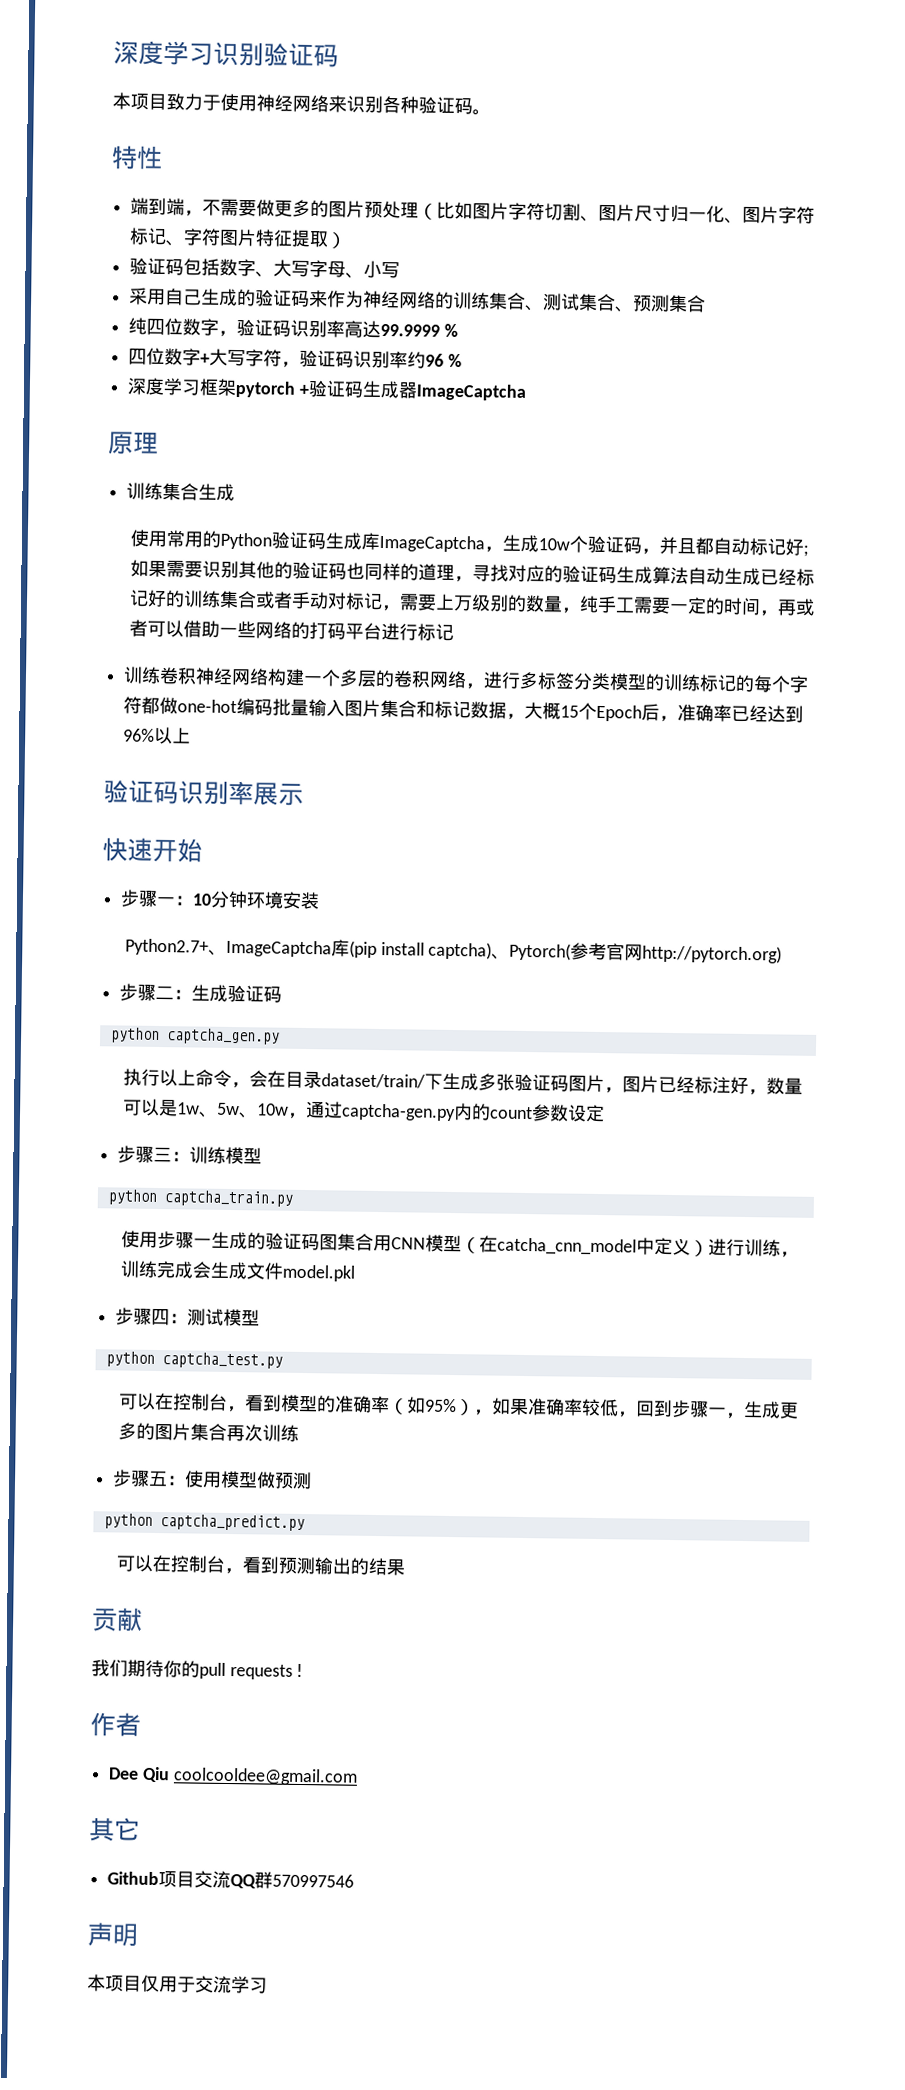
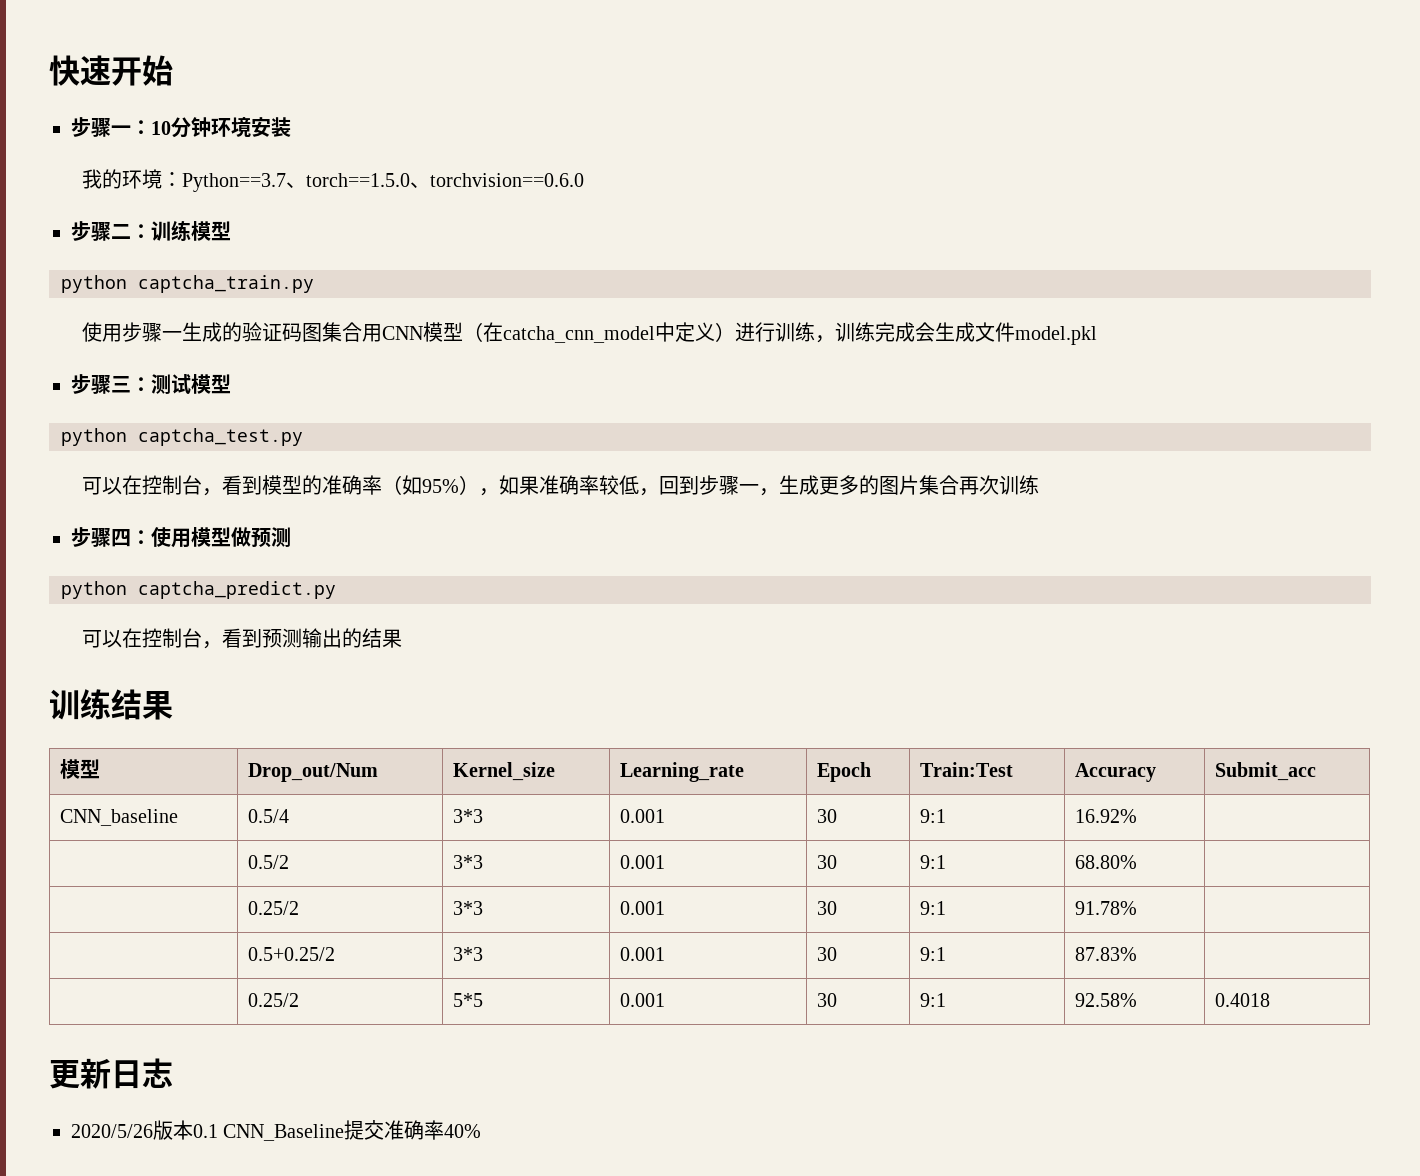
- 深度学习识别验证码
- 本项目致力于使用神经网络来识别各种验证码。
- 特性
- 端到端，不需要做更多的图片预处理（比如图片字符切割、图片尺寸归一化、图片字符标记、字符图片特征提取）
- 验证码包括数字、大写字母、小写
- 采用自己生成的验证码来作为神经网络的训练集合、测试集合、预测集合
- 纯四位数字，验证码识别率高达99.9999 %
- 四位数字+大写字符，验证码识别率约96 %
- 深度学习框架pytorch +验证码生成器ImageCaptcha
- 原理
- 训练集合生成
- 使用常用的Python验证码生成库ImageCaptcha，生成10w个验证码，并且都自动标记好;如果需要识别其他的验证码也同样的道理，寻找对应的验证码生成算法自动生成已经标记好的训练集合或者手动对标记，需要上万级别的数量，纯手工需要一定的时间，再或者可以借助一些网络的打码平台进行标记
- 训练卷积神经网络构建一个多层的卷积网络，进行多标签分类模型的训练标记的每个字符都做one-hot编码批量输入图片集合和标记数据，大概15个Epoch后，准确率已经达到96%以上
- 验证码识别率展示
- Python2.7+、ImageCaptcha库(pip install captcha)、Pytorch(参考官网http://pytorch.org)
- 步骤二：生成验证码
- python captcha_gen.py
- 执行以上命令，会在目录dataset/train/下生成多张验证码图片，图片已经标注好，数量可以是1w、5w、10w，通过captcha-gen.py内的count参数设定
- 步骤三：训练模型
+ 我的环境：Python==3.7、torch==1.5.0、torchvision==0.6.0
+ 步骤二：训练模型
- 步骤四：测试模型
+ 步骤三：测试模型
- 步骤五：使用模型做预测
+ 步骤四：使用模型做预测
- 贡献
- 我们期待你的pull requests !
- 作者
- Dee Qiu coolcooldee@gmail.com
- 其它
- Github项目交流QQ群570997546
- 声明
- 本项目仅用于交流学习
+ 训练结果
+ 模型 | Drop_out/Num | Kernel_size | Learning_rate | Epoch | Train:Test | Accuracy | Submit_acc
+ CNN_baseline | 0.5/4 | 3*3 | 0.001 | 30 | 9:1 | 16.92% |
+ | 0.5/2 | 3*3 | 0.001 | 30 | 9:1 | 68.80% |
+ | 0.25/2 | 3*3 | 0.001 | 30 | 9:1 | 91.78% |
+ | 0.5+0.25/2 | 3*3 | 0.001 | 30 | 9:1 | 87.83% |
+ | 0.25/2 | 5*5 | 0.001 | 30 | 9:1 | 92.58% | 0.4018
+ 更新日志
+ 2020/5/26版本0.1 CNN_Baseline提交准确率40%

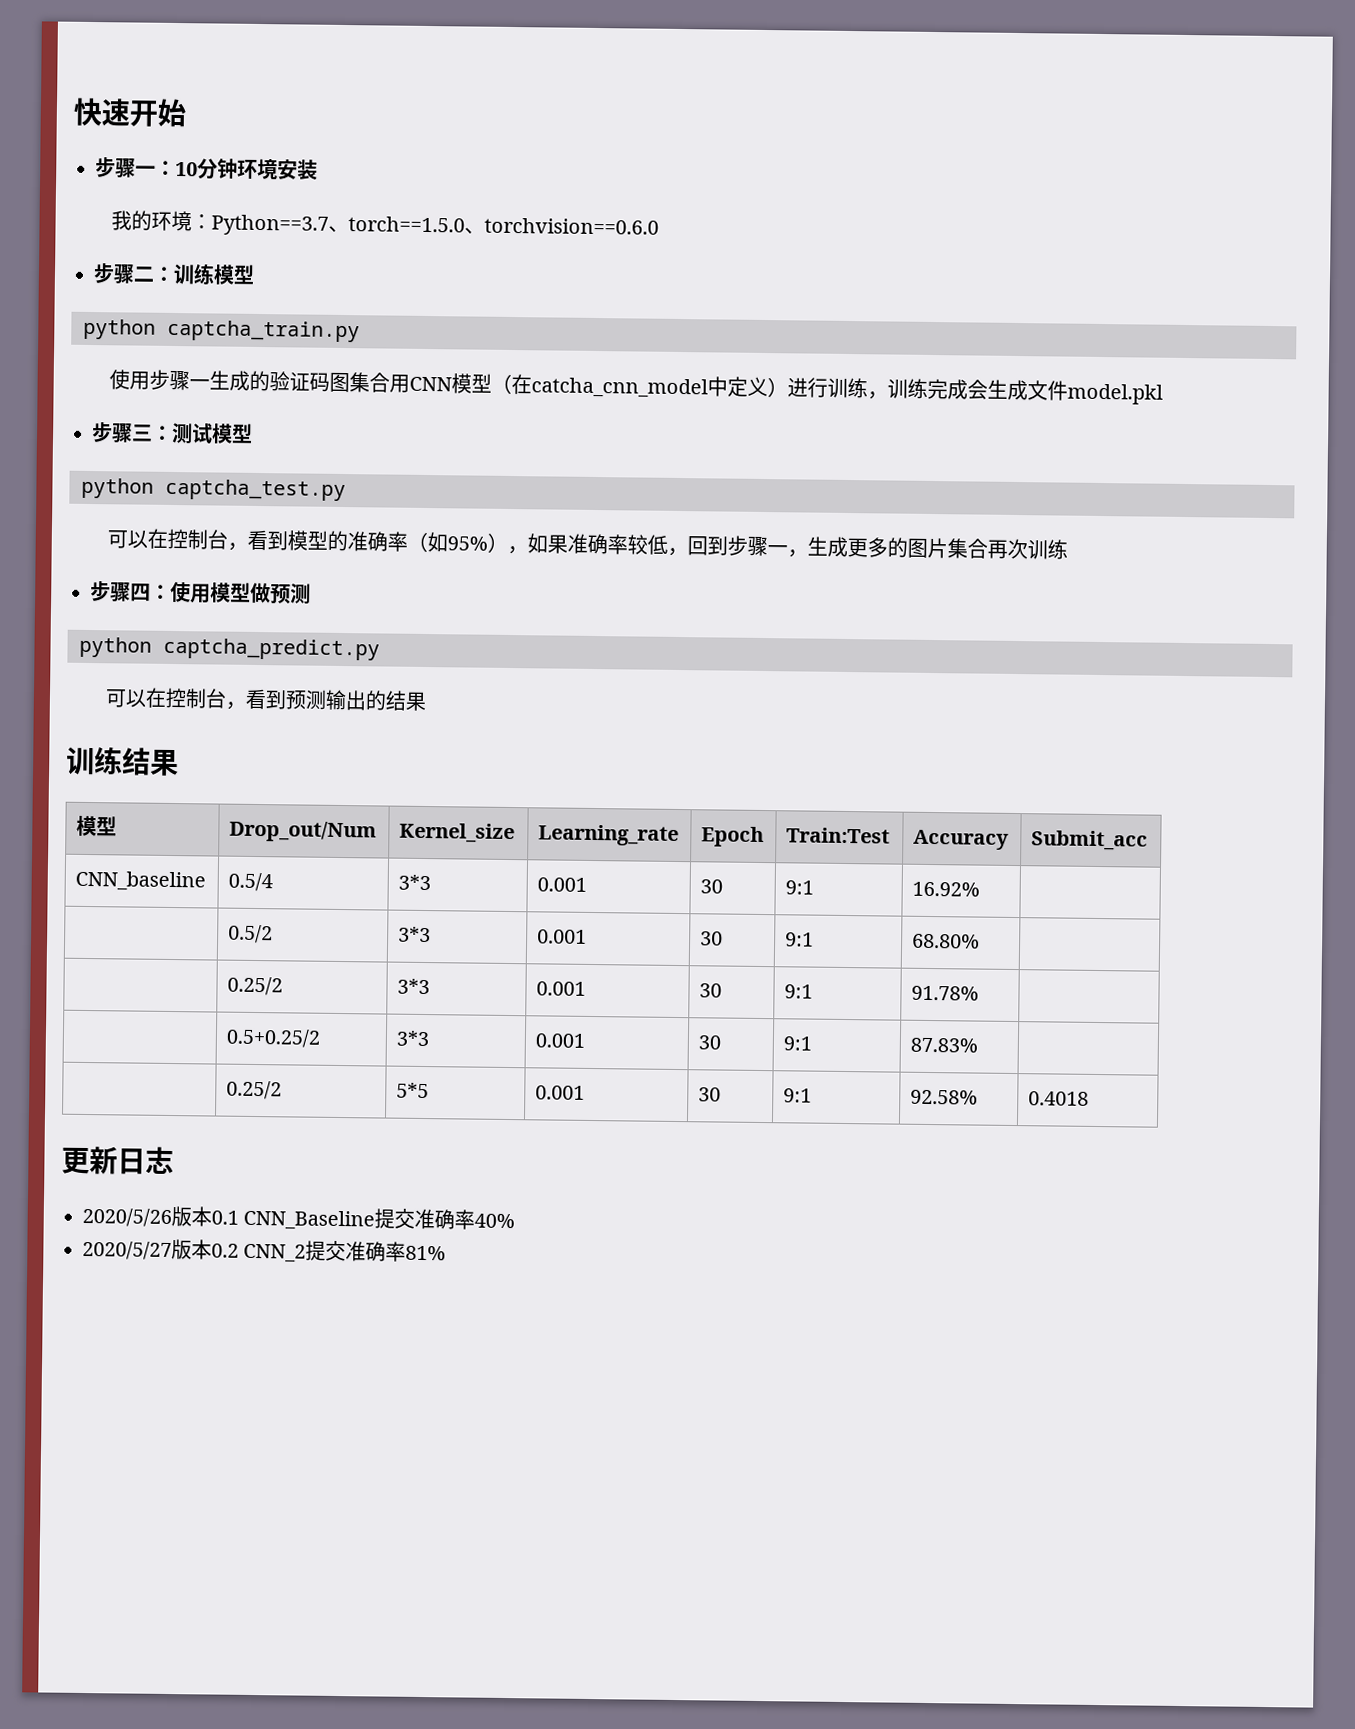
+ 2020/5/27版本0.2 CNN_2提交准确率81%

